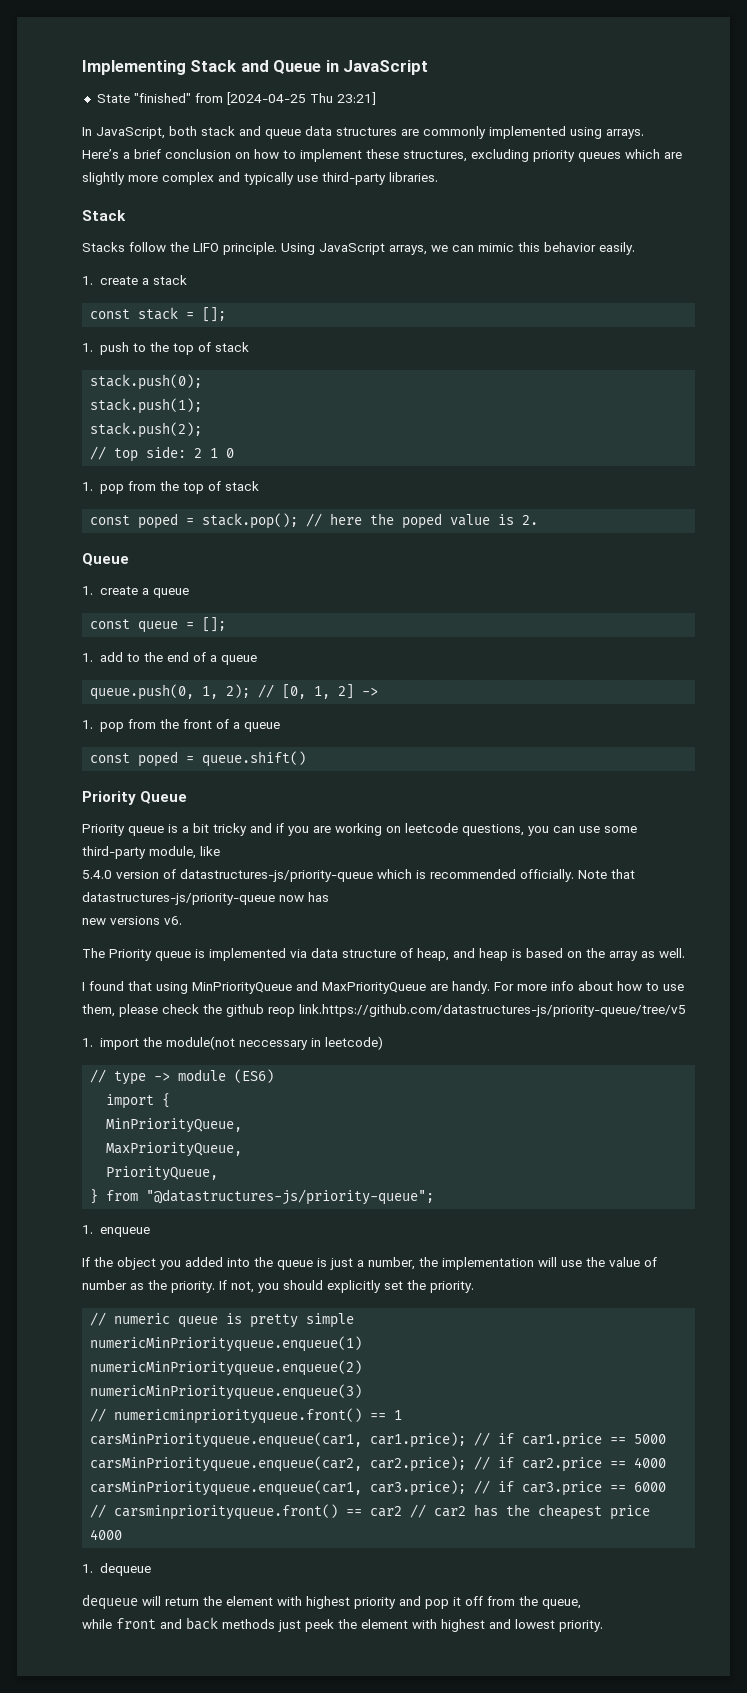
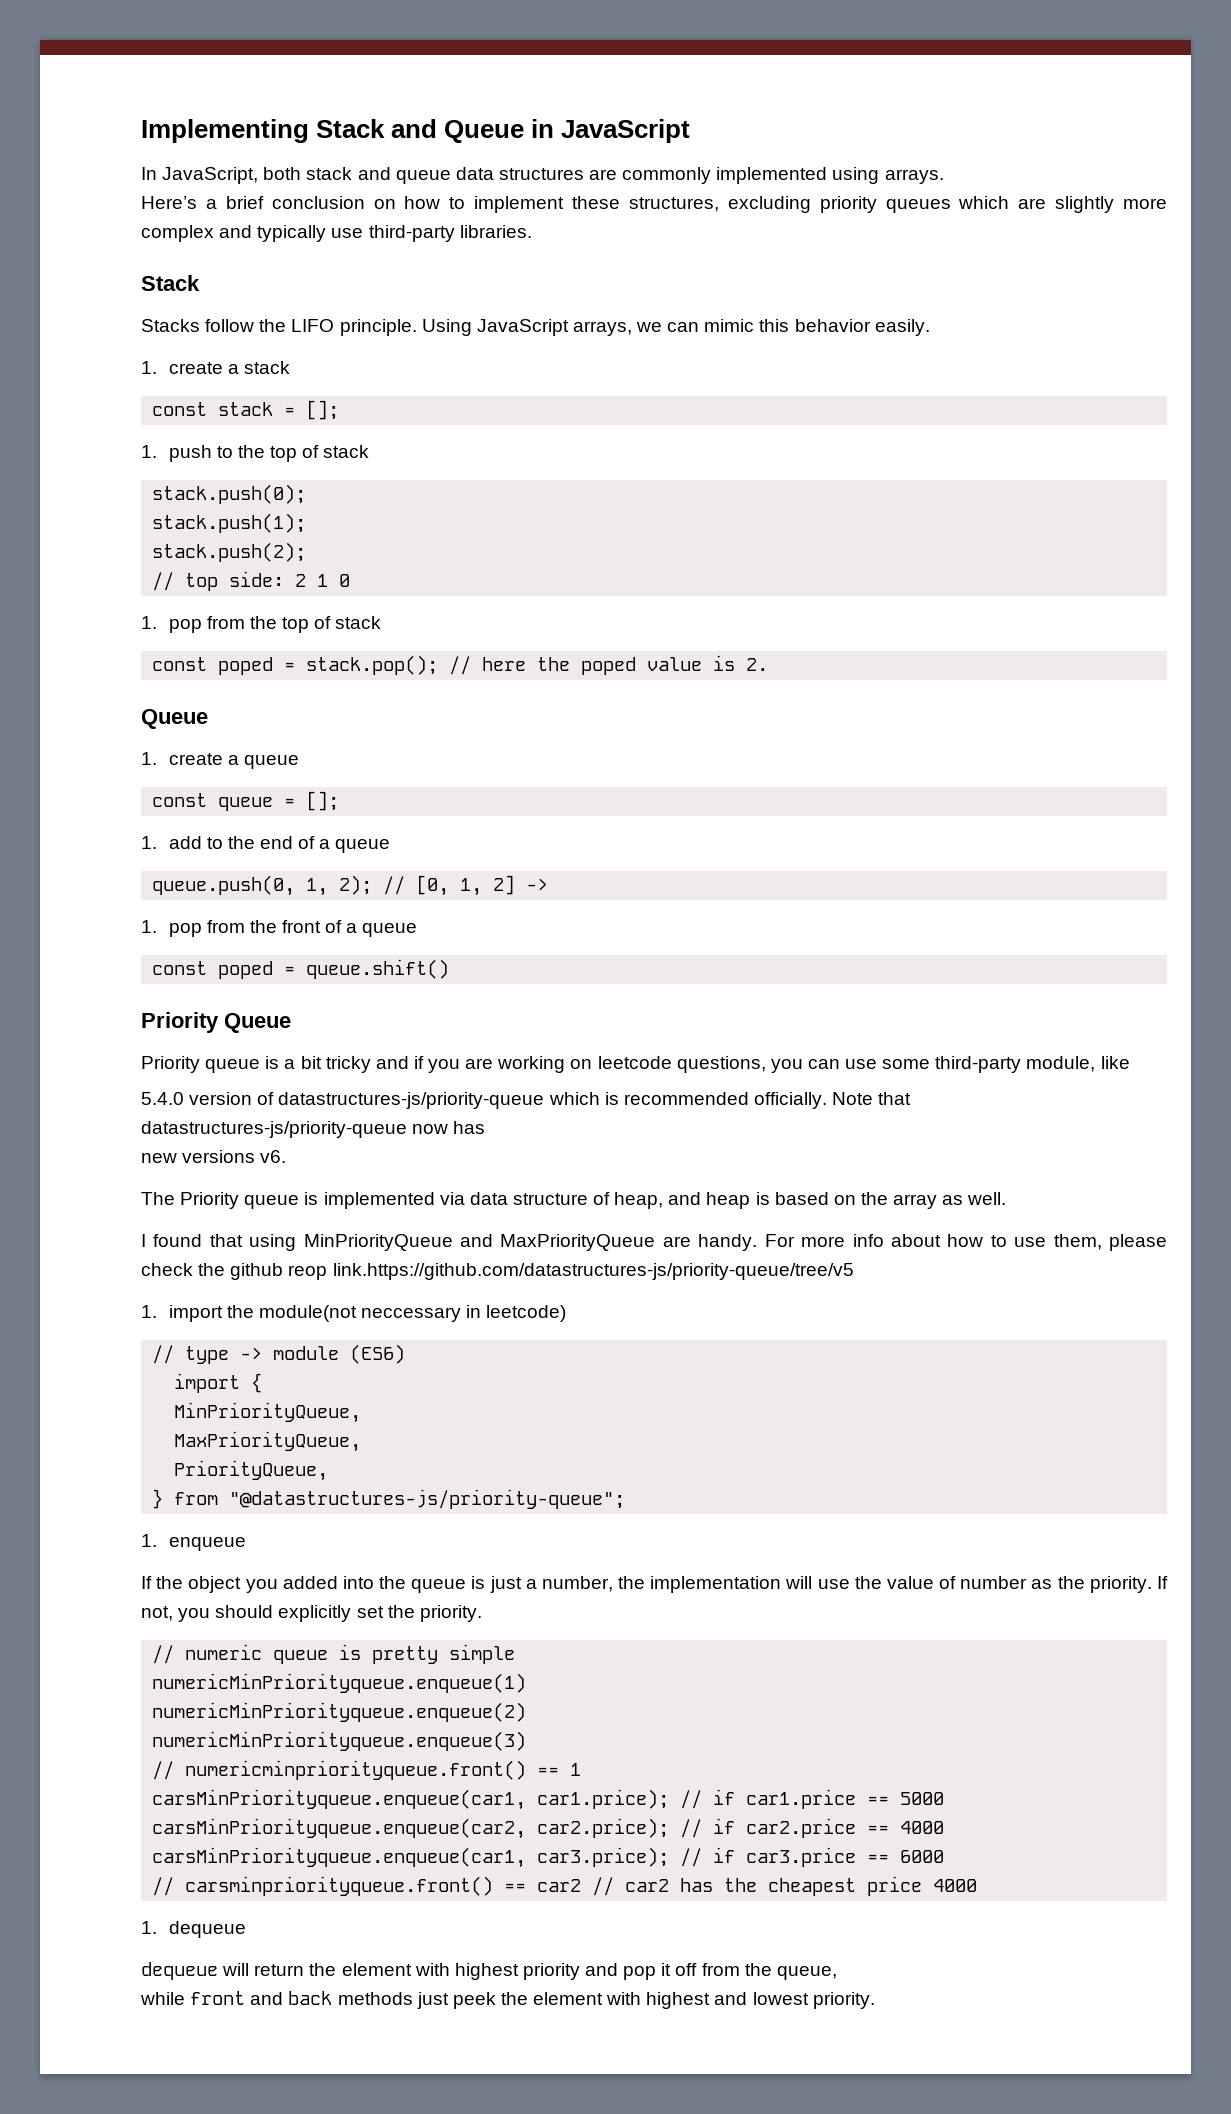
- State "finished" from [2024-04-25 Thu 23:21]

